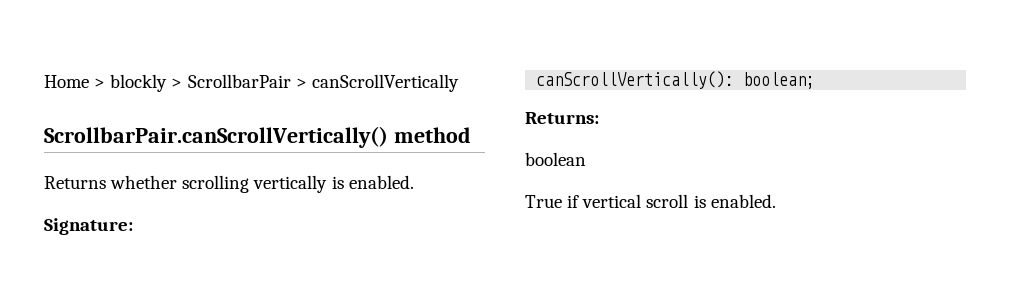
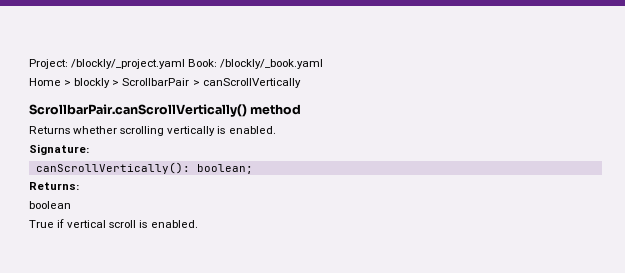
+ Project: /blockly/_project.yaml Book: /blockly/_book.yaml

